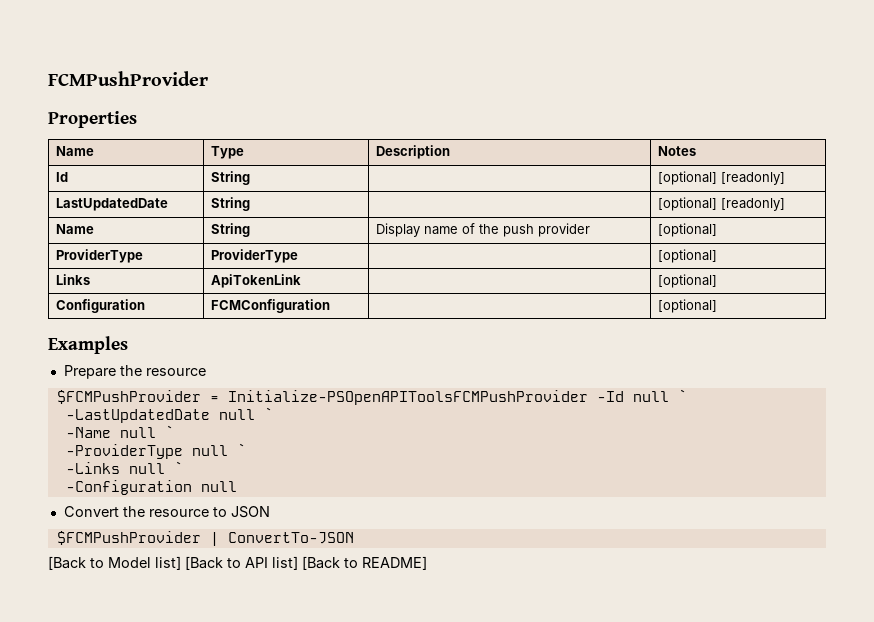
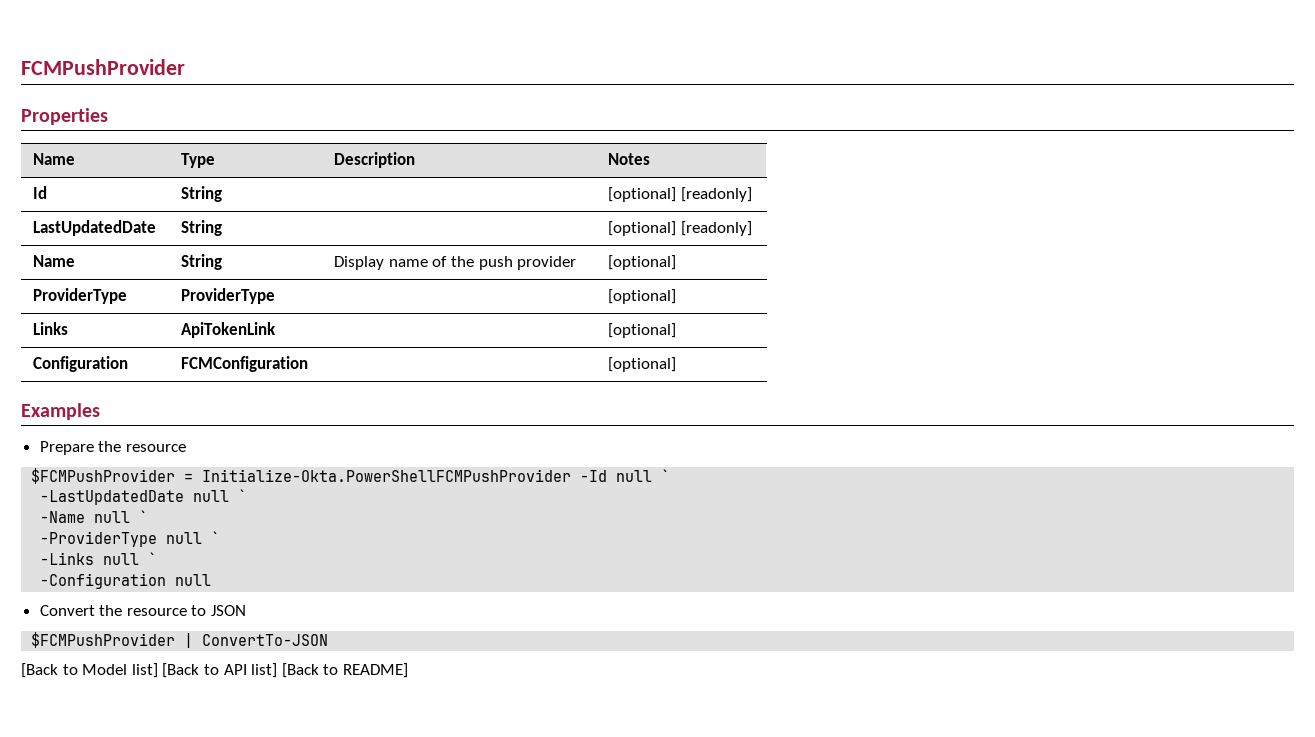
- $FCMPushProvider = Initialize-PSOpenAPIToolsFCMPushProvider -Id null `
+ $FCMPushProvider = Initialize-Okta.PowerShellFCMPushProvider -Id null `

